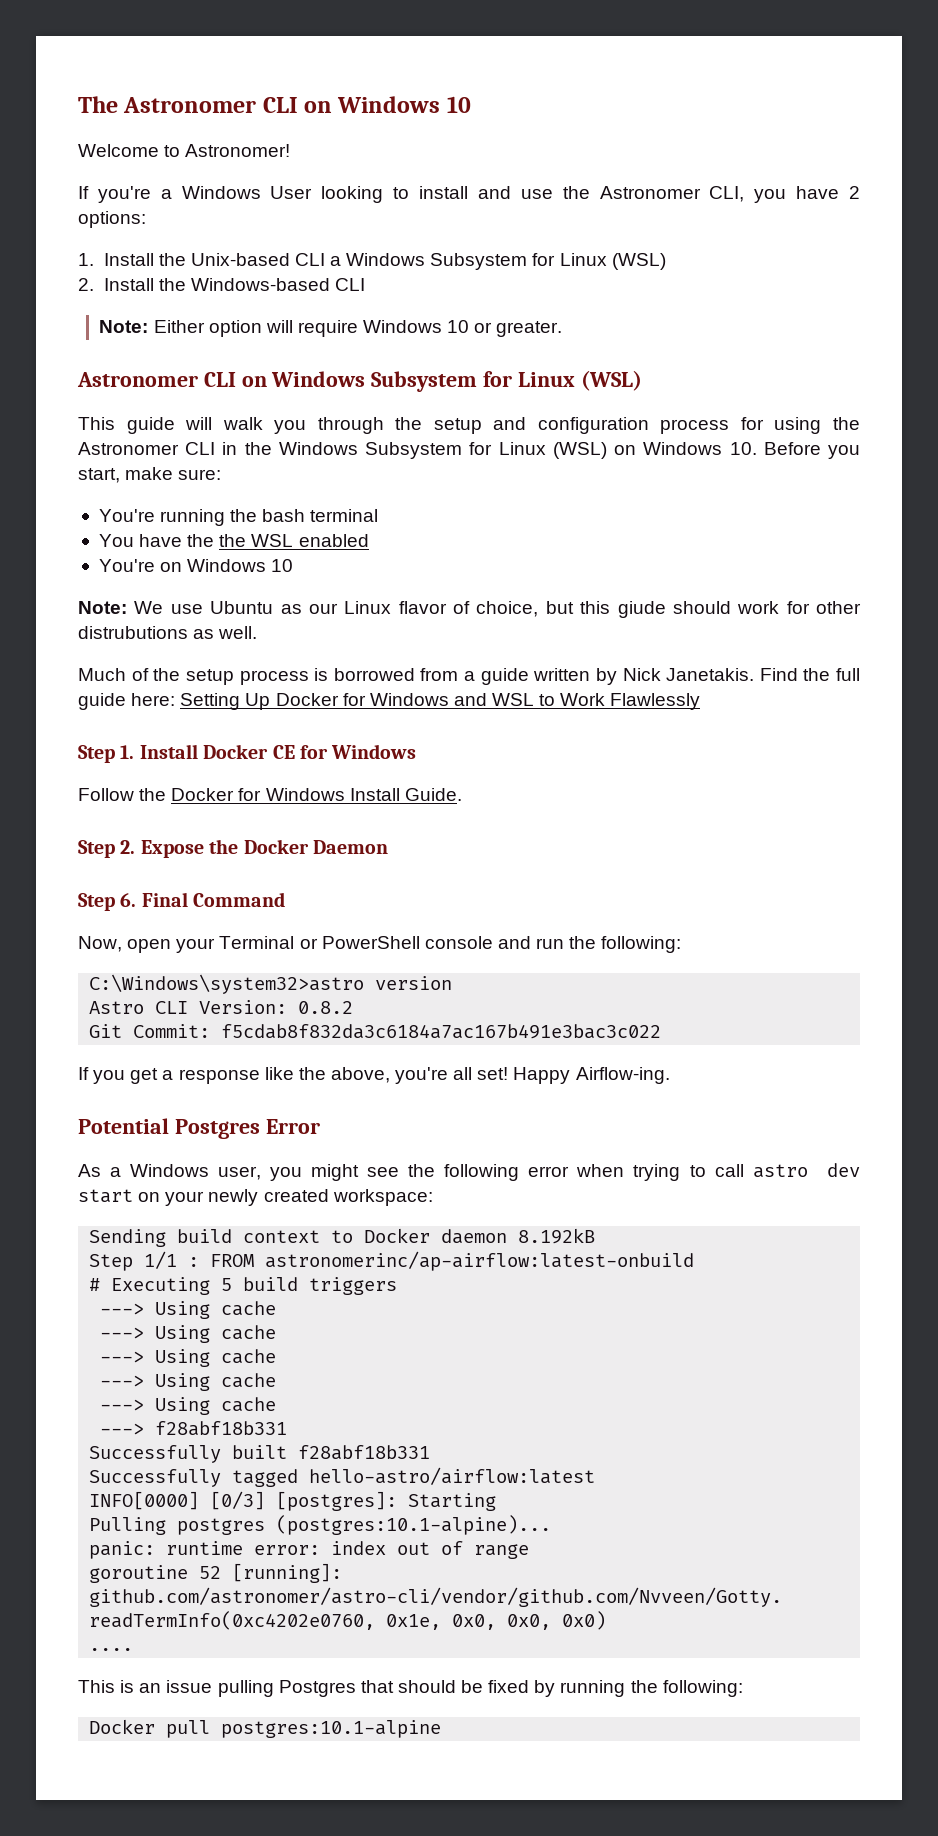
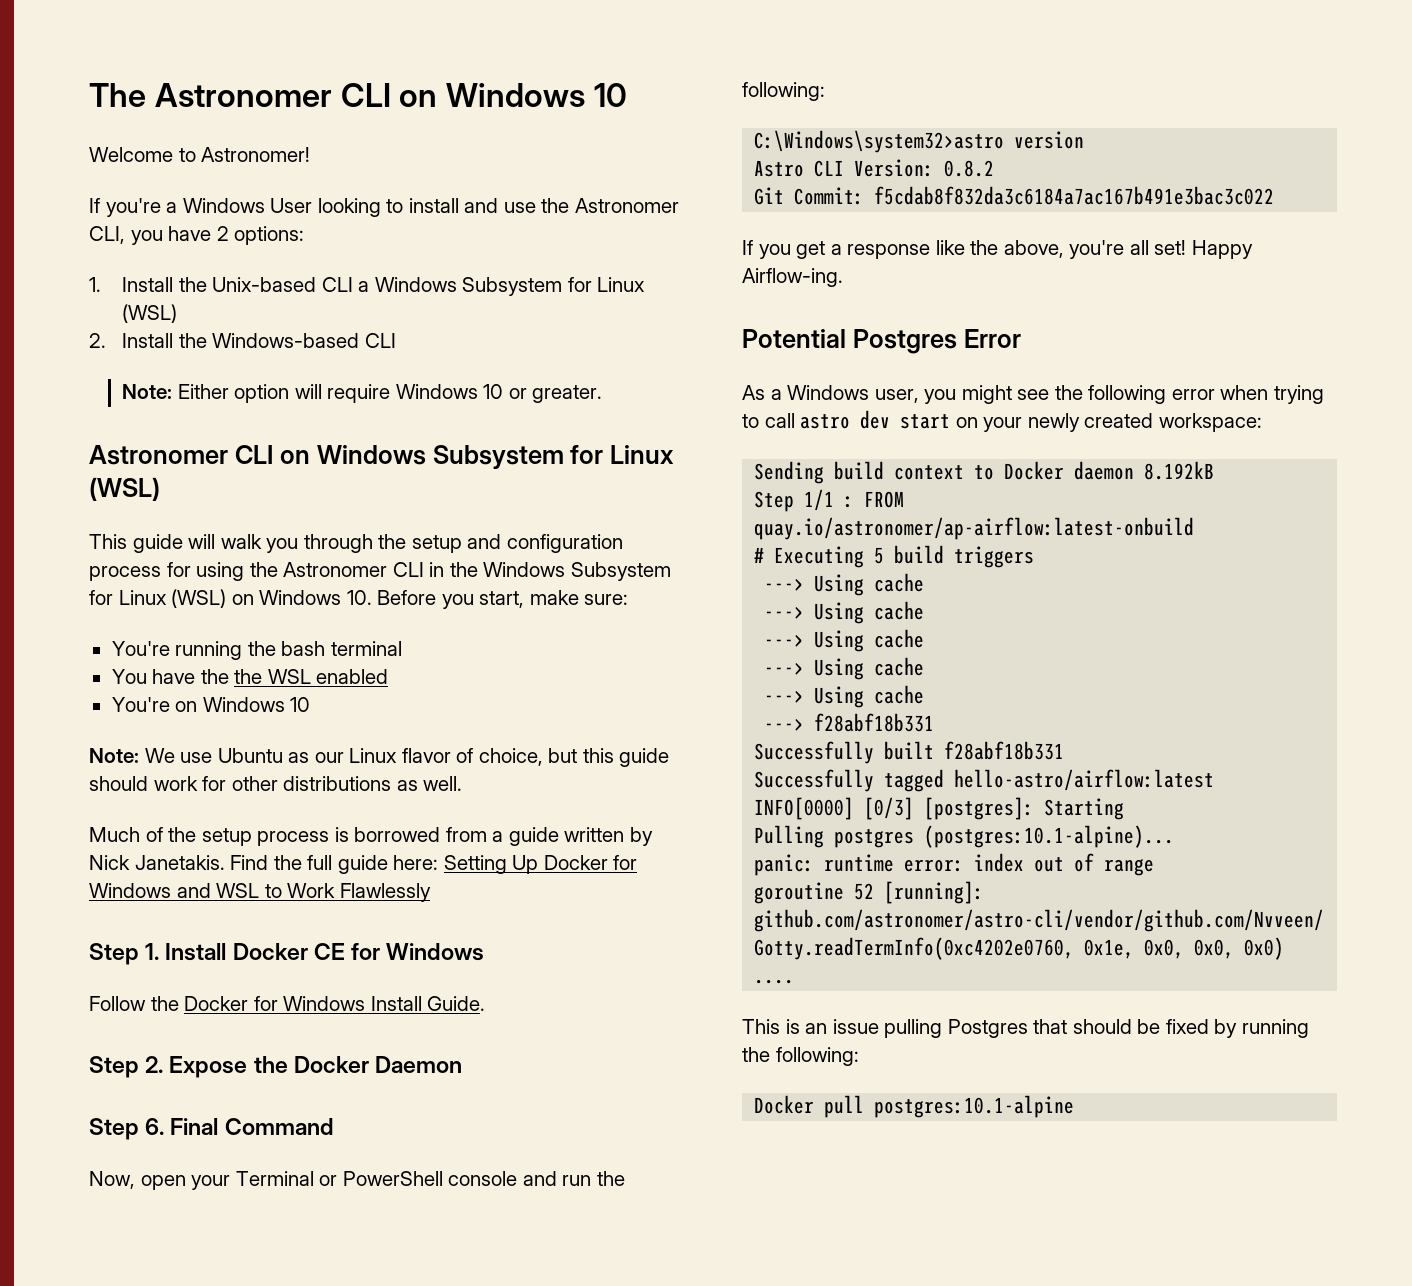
- Note: We use Ubuntu as our Linux flavor of choice, but this giude should work for other distrubutions as well.
+ Note: We use Ubuntu as our Linux flavor of choice, but this guide should work for other distributions as well.
- Step 1/1 : FROM astronomerinc/ap-airflow:latest-onbuild
+ Step 1/1 : FROM quay.io/astronomer/ap-airflow:latest-onbuild

